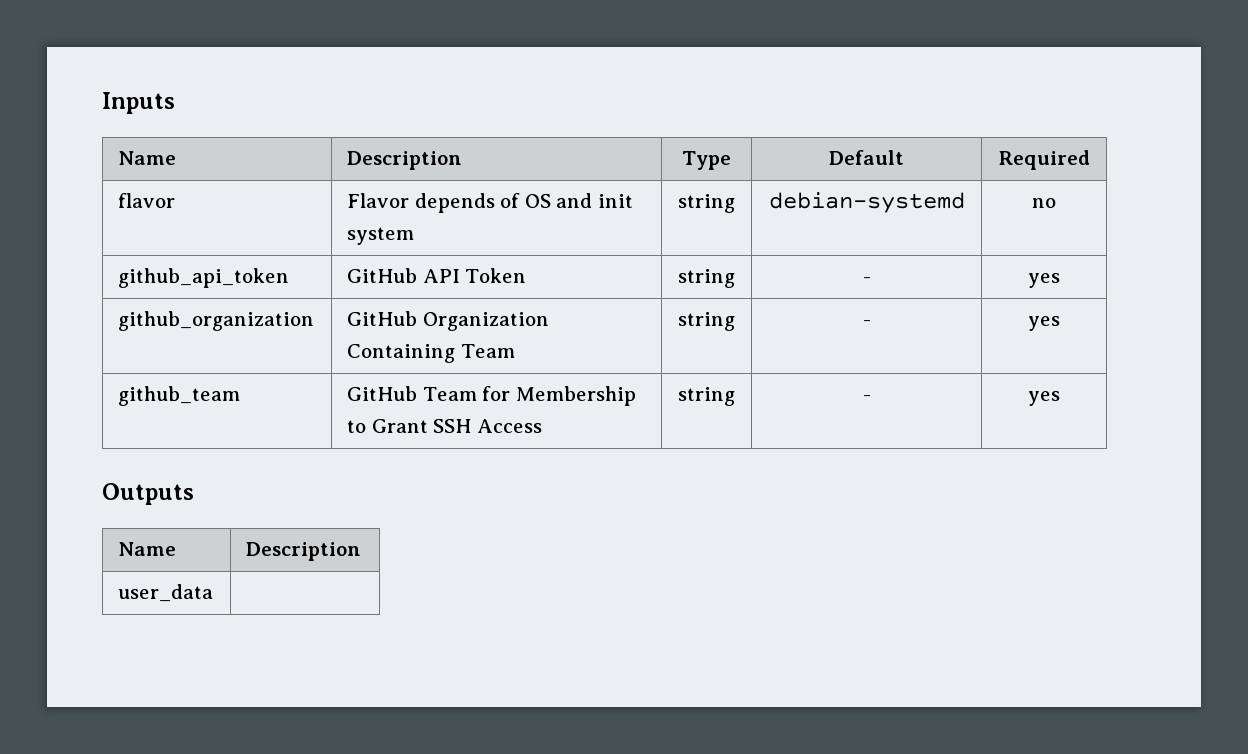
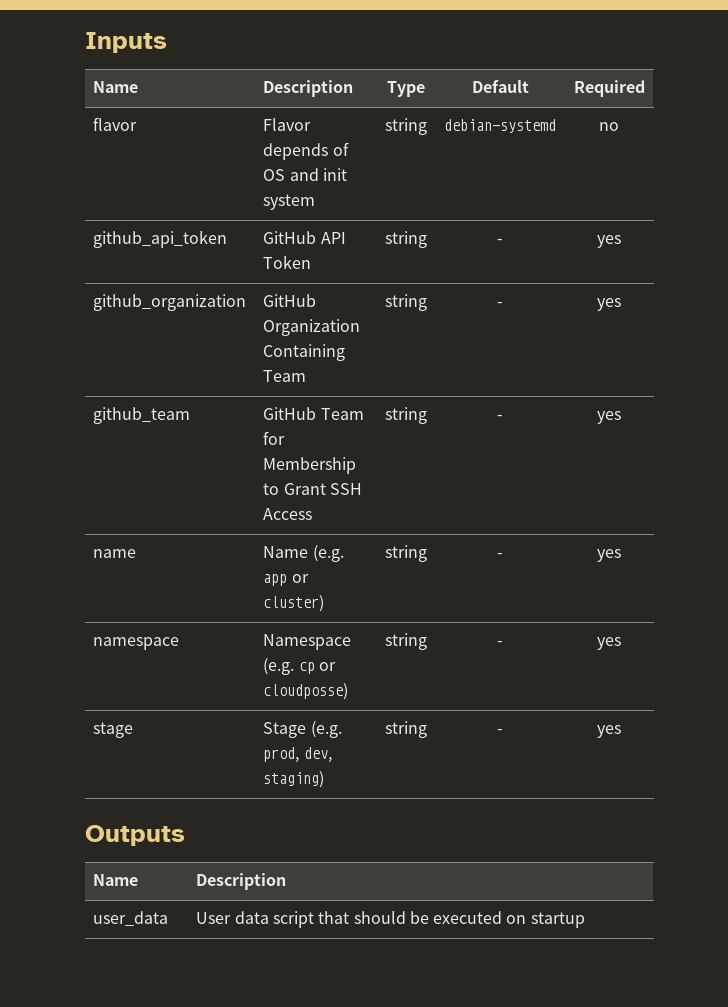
+ name | Name (e.g. app or cluster) | string | - | yes
+ namespace | Namespace (e.g. cp or cloudposse) | string | - | yes
+ stage | Stage (e.g. prod, dev, staging) | string | - | yes
  Outputs
  Name | Description
- user_data |
+ user_data | User data script that should be executed on startup

